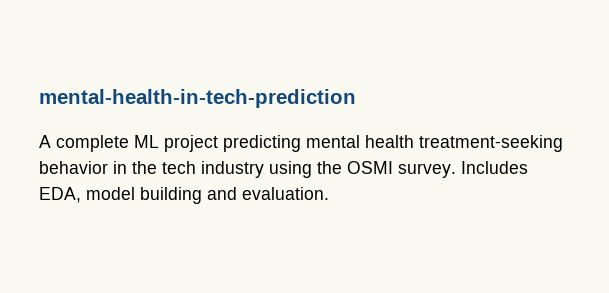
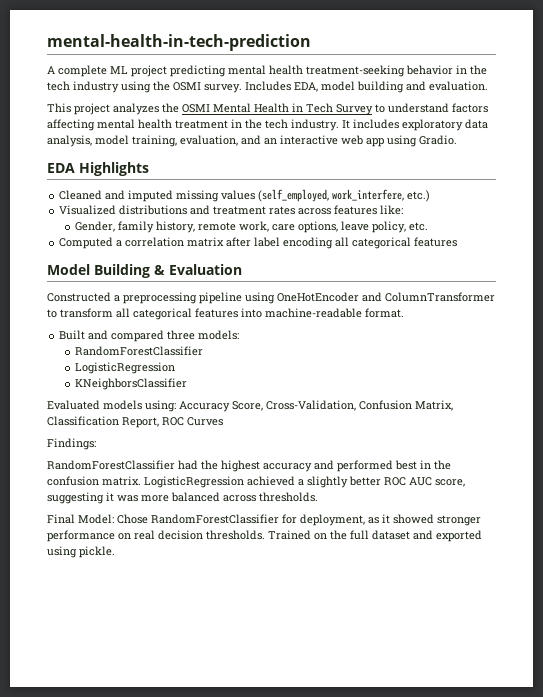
+ This project analyzes the OSMI Mental Health in Tech Survey to understand factors affecting mental health treatment in the tech industry. It includes exploratory data analysis, model training, evaluation, and an interactive web app using Gradio.
+ EDA Highlights
+ Cleaned and imputed missing values (self_employed, work_interfere, etc.)
+ Visualized distributions and treatment rates across features like:
+ Gender, family history, remote work, care options, leave policy, etc.
+ Computed a correlation matrix after label encoding all categorical features
+ Model Building & Evaluation
+ Constructed a preprocessing pipeline using OneHotEncoder and ColumnTransformer to transform all categorical features into machine-readable format.
+ Built and compared three models:
+ RandomForestClassifier
+ LogisticRegression
+ KNeighborsClassifier
+ Evaluated models using: Accuracy Score, Cross-Validation, Confusion Matrix, Classification Report, ROC Curves
+ Findings:
+ RandomForestClassifier had the highest accuracy and performed best in the confusion matrix. LogisticRegression achieved a slightly better ROC AUC score, suggesting it was more balanced across thresholds.
+ Final Model: Chose RandomForestClassifier for deployment, as it showed stronger performance on real decision thresholds. Trained on the full dataset and exported using pickle.

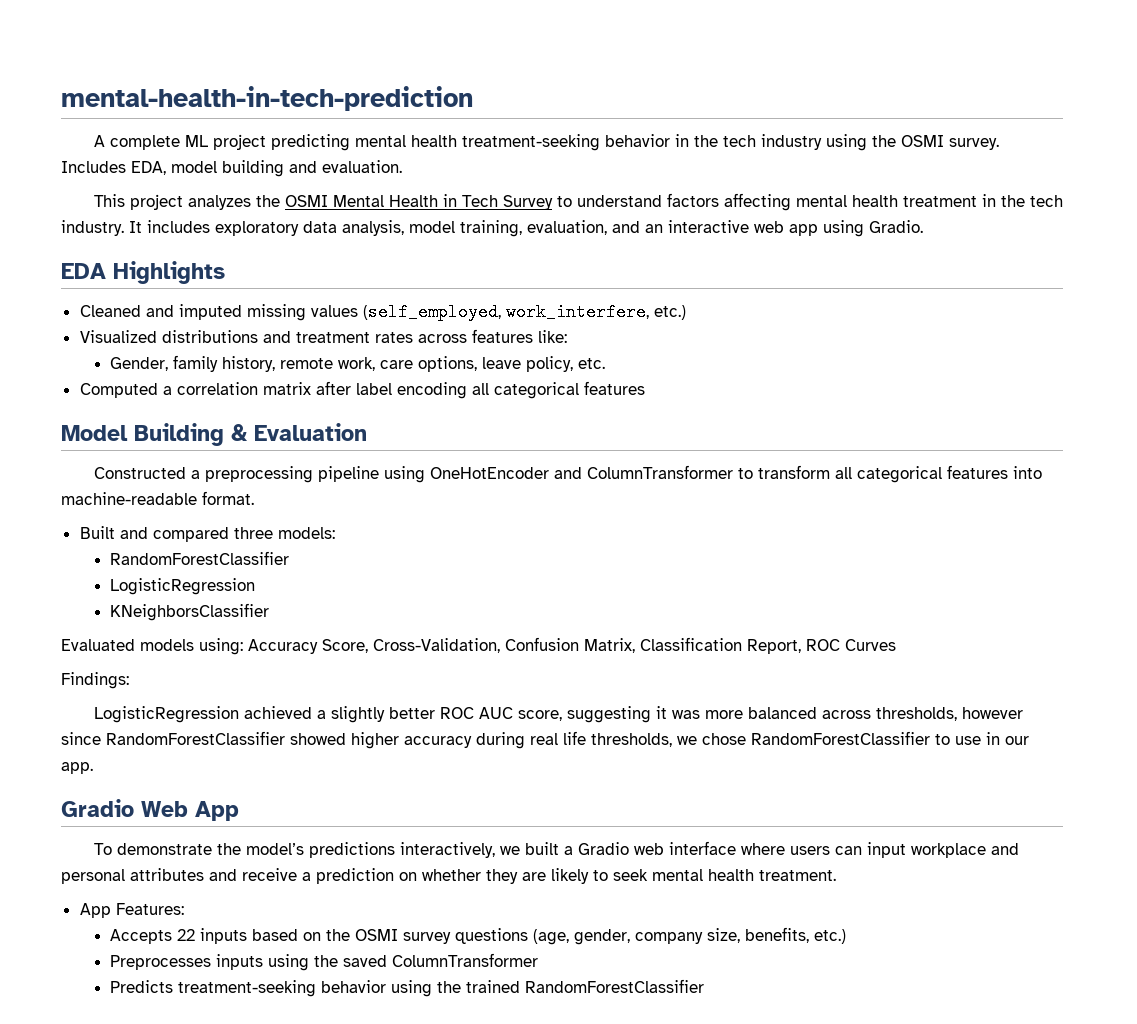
- RandomForestClassifier had the highest accuracy and performed best in the confusion matrix. LogisticRegression achieved a slightly better ROC AUC score, suggesting it was more balanced across thresholds.
- Final Model: Chose RandomForestClassifier for deployment, as it showed stronger performance on real decision thresholds. Trained on the full dataset and exported using pickle.
+ LogisticRegression achieved a slightly better ROC AUC score, suggesting it was more balanced across thresholds, however since RandomForestClassifier showed higher accuracy during real life thresholds, we chose RandomForestClassifier to use in our app.
+ Gradio Web App
+ To demonstrate the model’s predictions interactively, we built a Gradio web interface where users can input workplace and personal attributes and receive a prediction on whether they are likely to seek mental health treatment.
+ App Features:
+ Accepts 22 inputs based on the OSMI survey questions (age, gender, company size, benefits, etc.)
+ Preprocesses inputs using the saved ColumnTransformer
+ Predicts treatment-seeking behavior using the trained RandomForestClassifier

